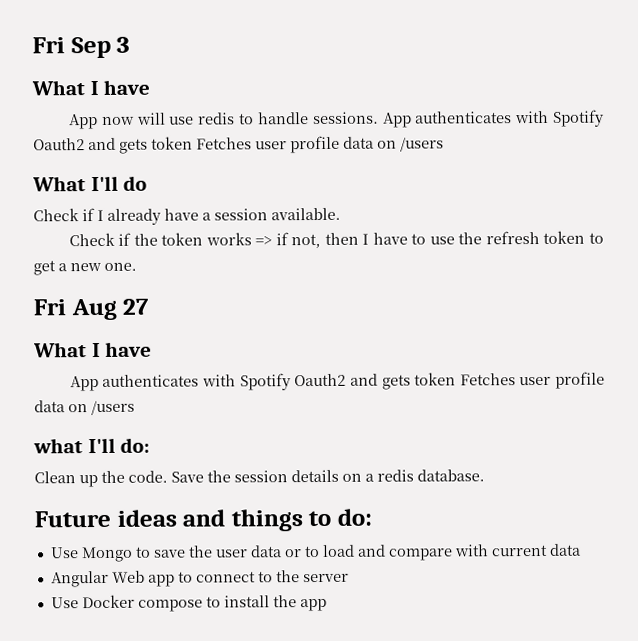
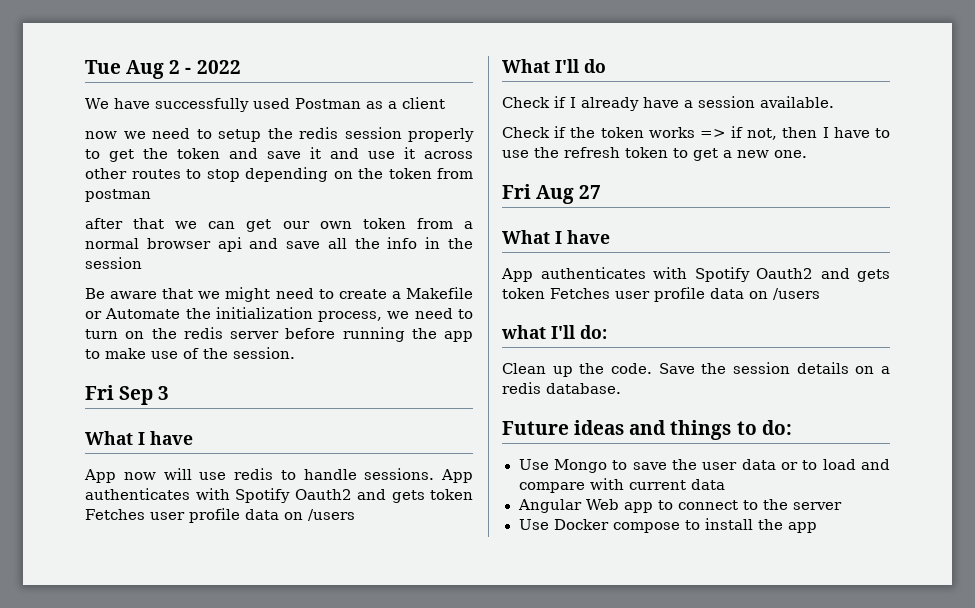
+ Tue Aug 2 - 2022
+ We have successfully used Postman as a client
+ now we need to setup the redis session properly to get the token and save it and use it across other routes to stop depending on the token from postman
+ after that we can get our own token from a normal browser api and save all the info in the session
+ Be aware that we might need to create a Makefile or Automate the initialization process, we need to turn on the redis server before running the app to make use of the session.

